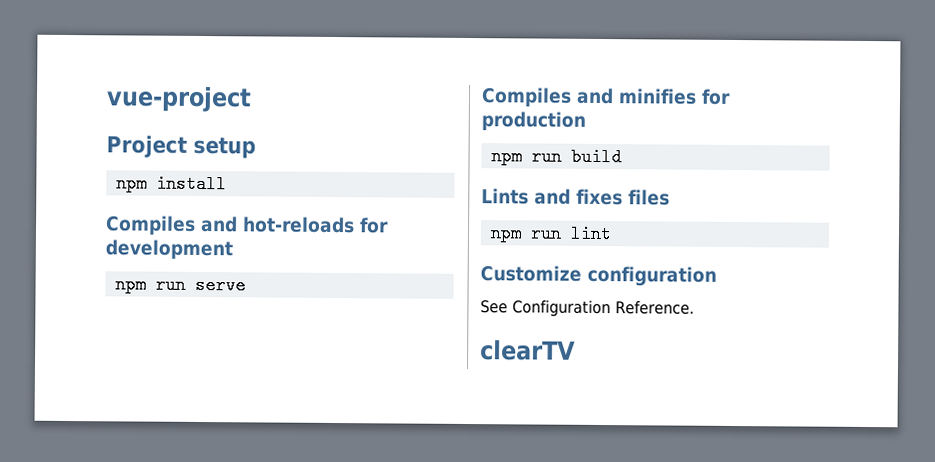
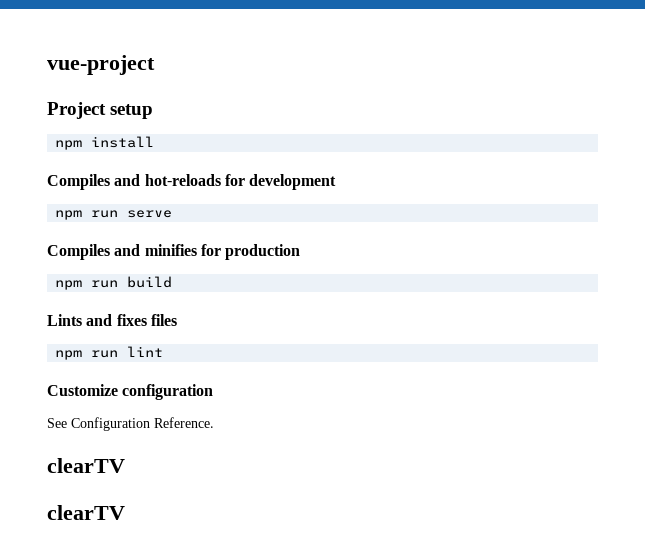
  See Configuration Reference.
+ clearTV

